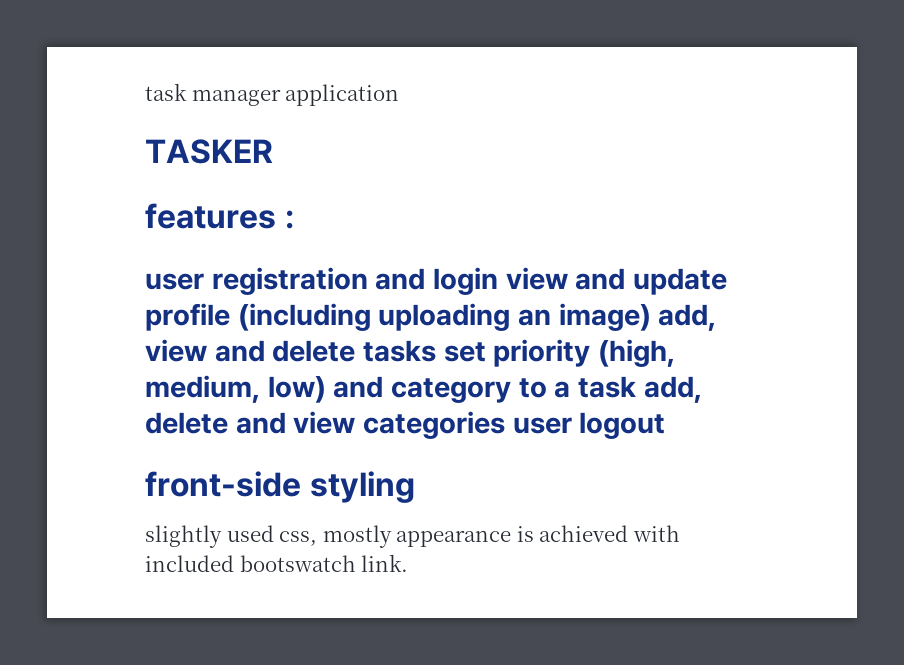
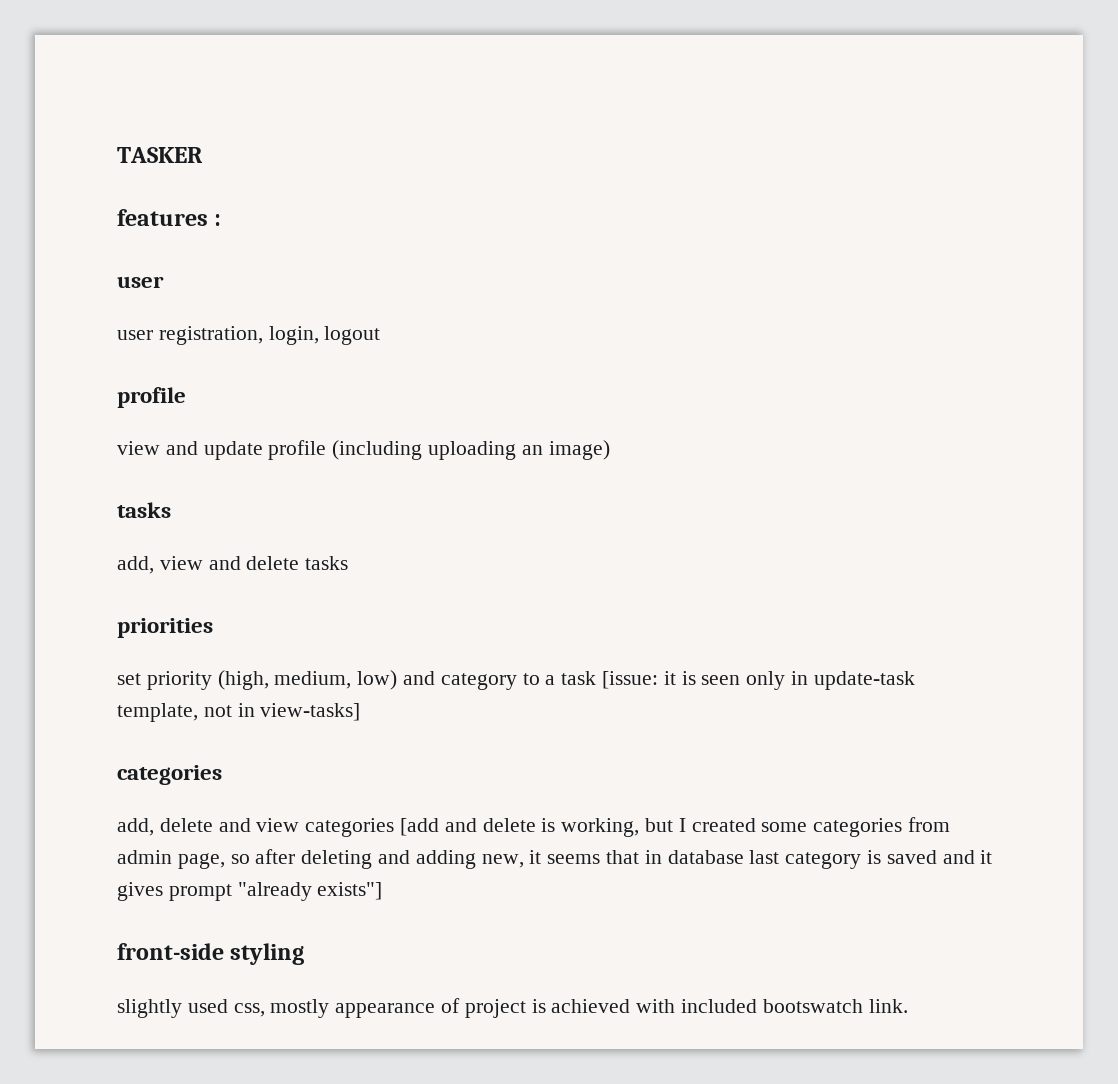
- task manager application
  features :
- user registration and login view and update profile (including uploading an image) add, view and delete tasks set priority (high, medium, low) and category to a task add, delete and view categories user logout
+ user
+ user registration, login, logout
+ profile
+ view and update profile (including uploading an image)
+ tasks
+ add, view and delete tasks
+ priorities
+ set priority (high, medium, low) and category to a task [issue: it is seen only in update-task template, not in view-tasks]
+ categories
+ add, delete and view categories [add and delete is working, but I created some categories from admin page, so after deleting and adding new, it seems that in database last category is saved and it gives prompt "already exists"]
- slightly used css, mostly appearance is achieved with included bootswatch link.
+ slightly used css, mostly appearance of project is achieved with included bootswatch link.

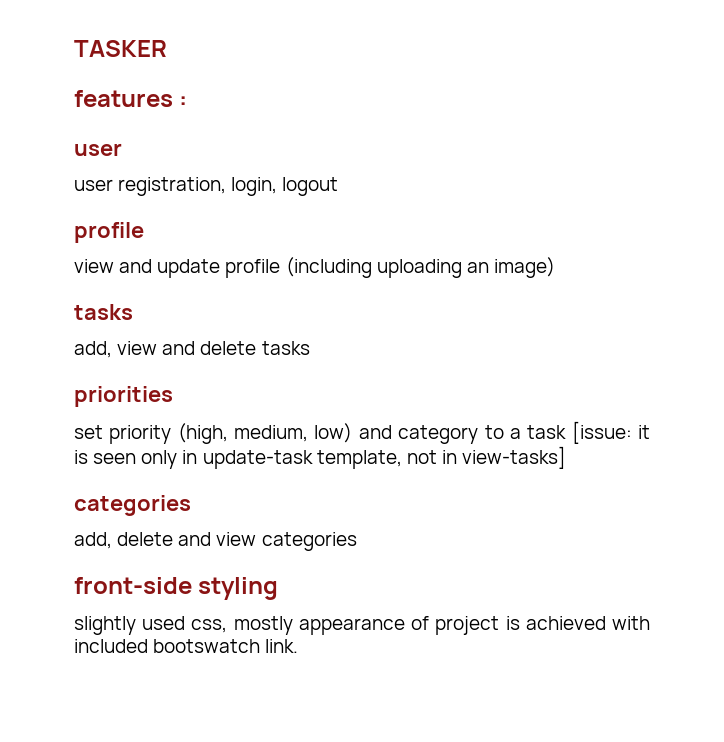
- add, delete and view categories [add and delete is working, but I created some categories from admin page, so after deleting and adding new, it seems that in database last category is saved and it gives prompt "already exists"]
+ add, delete and view categories

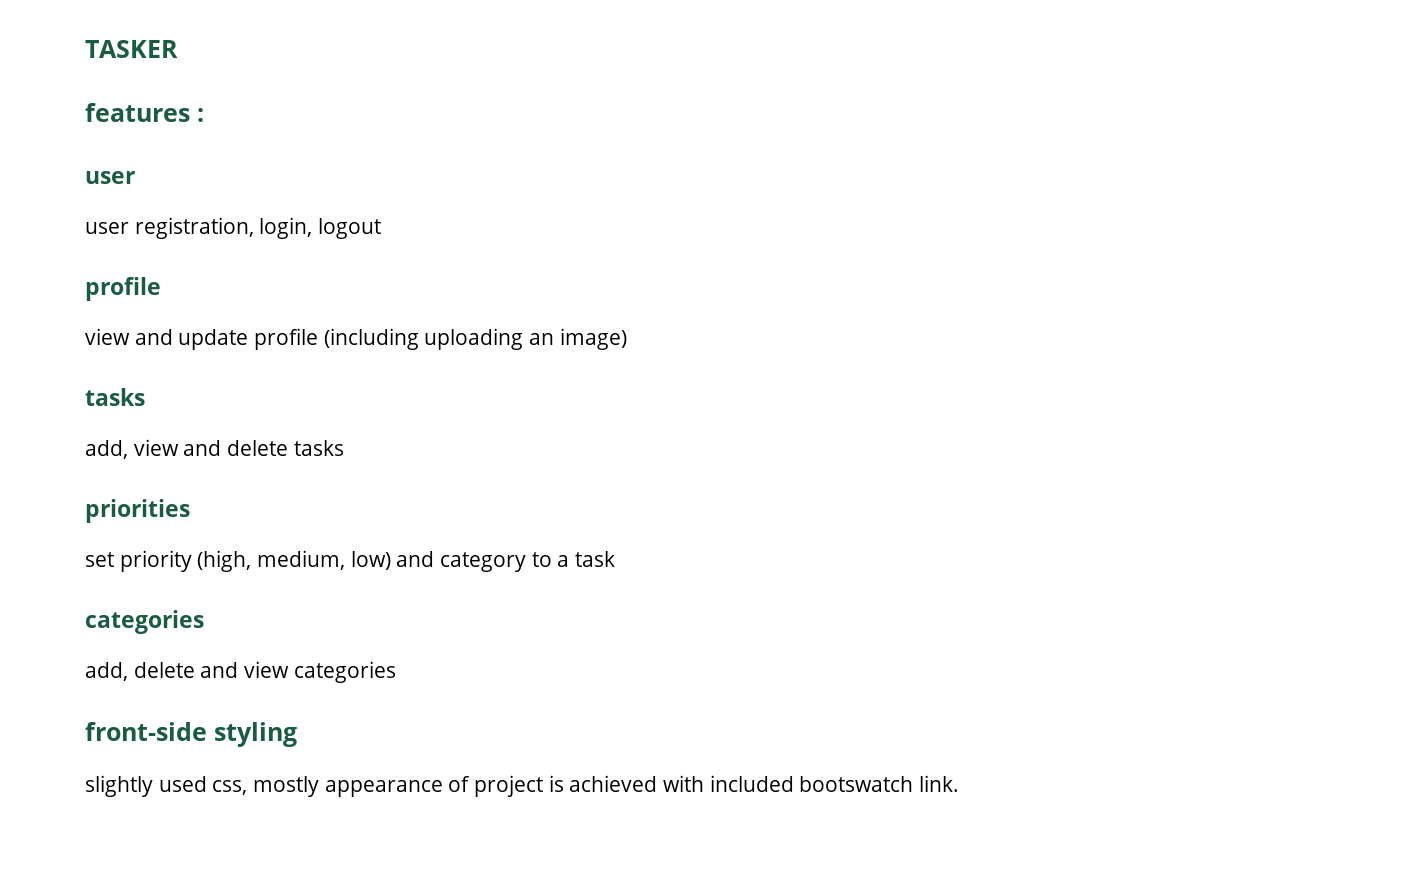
- set priority (high, medium, low) and category to a task [issue: it is seen only in update-task template, not in view-tasks]
+ set priority (high, medium, low) and category to a task

